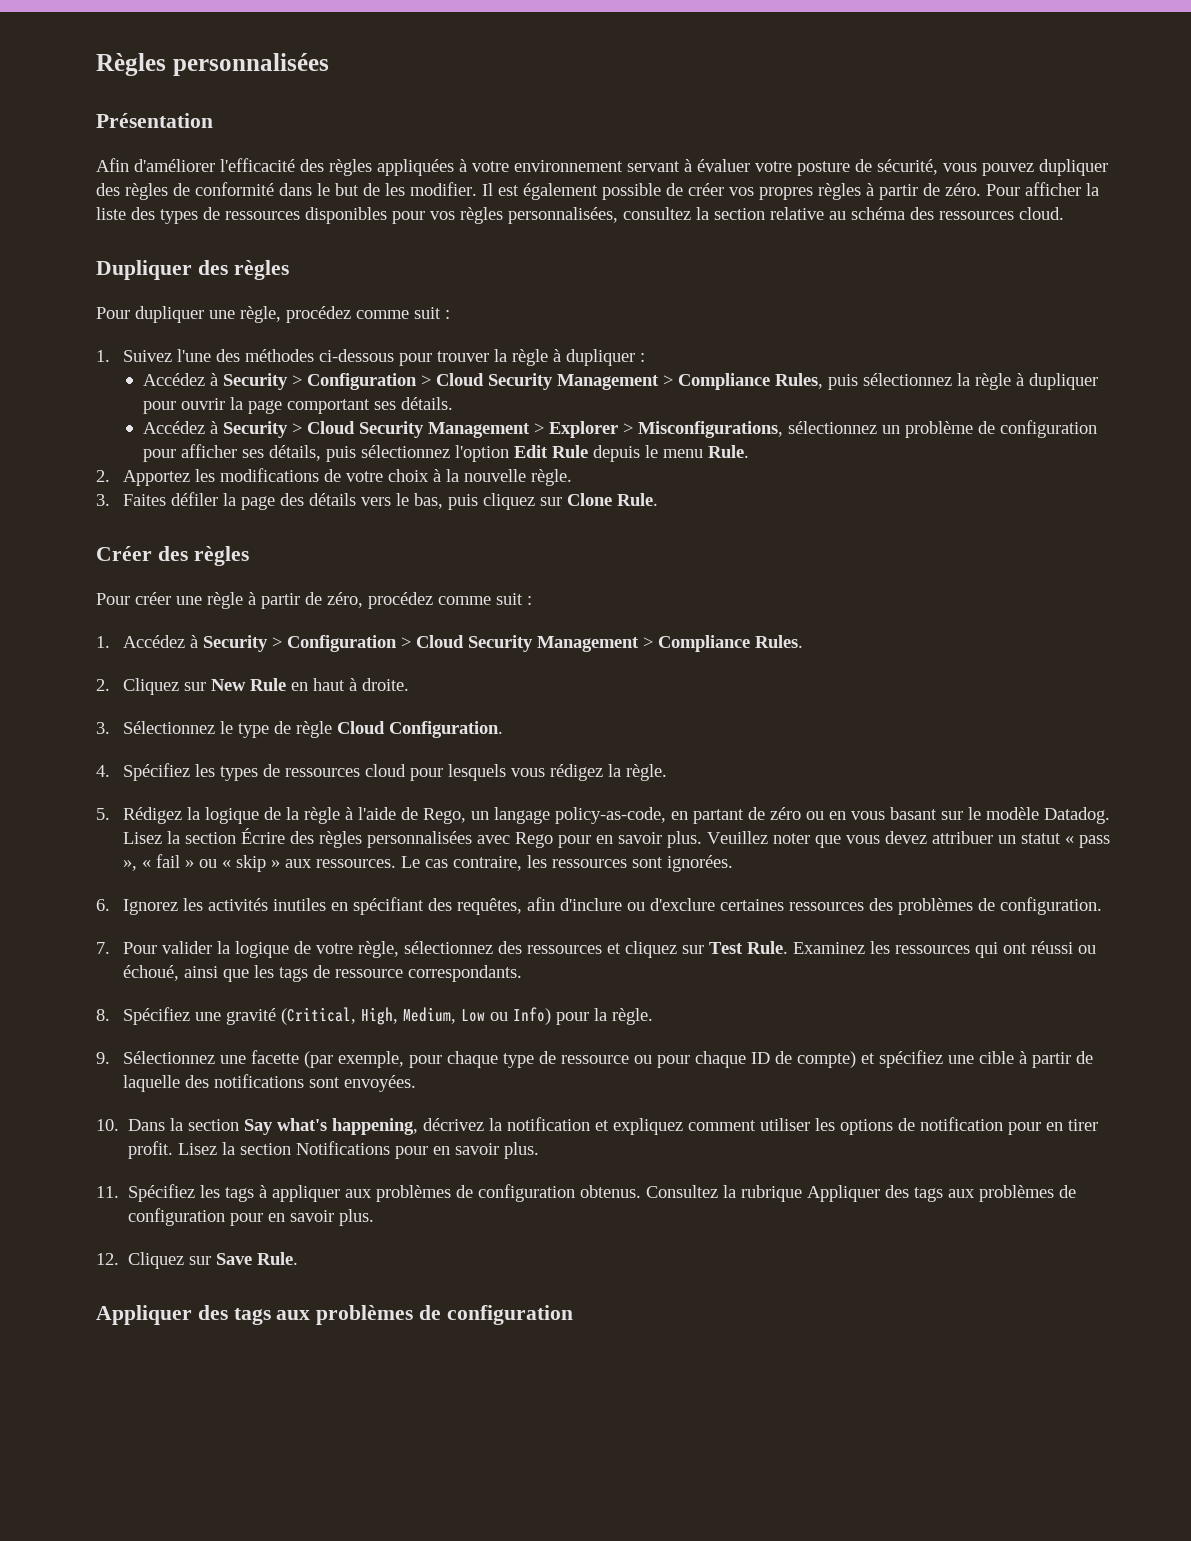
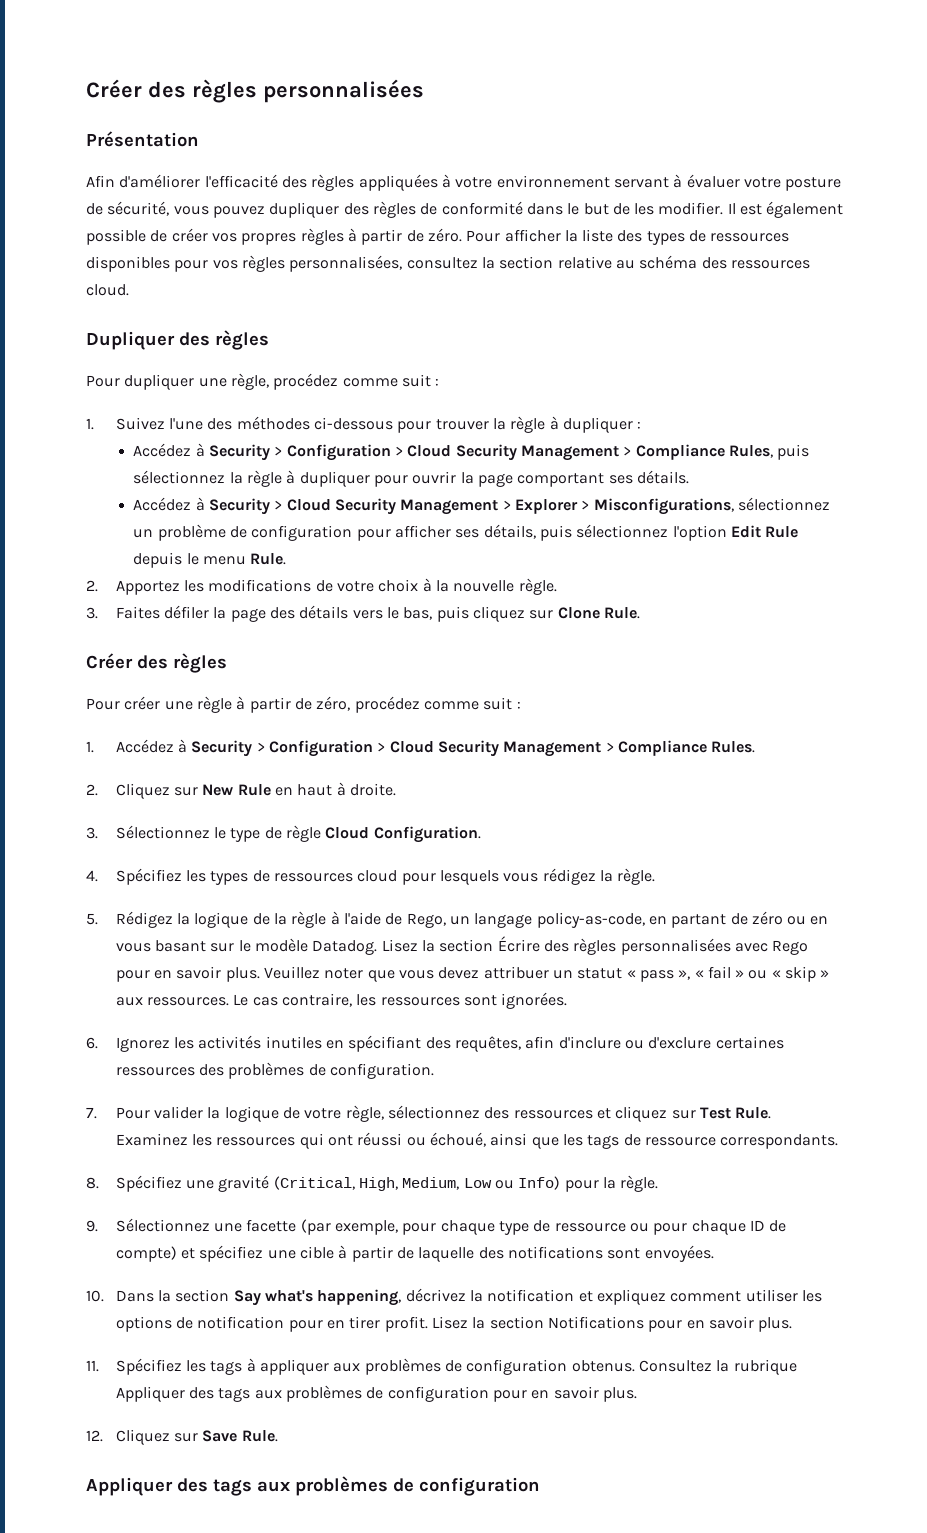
- Règles personnalisées
+ Créer des règles personnalisées

